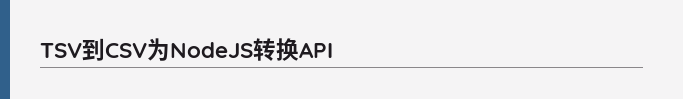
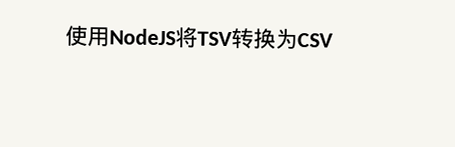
- TSV到CSV为NodeJS转换API
+ 使用NodeJS将TSV转换为CSV

